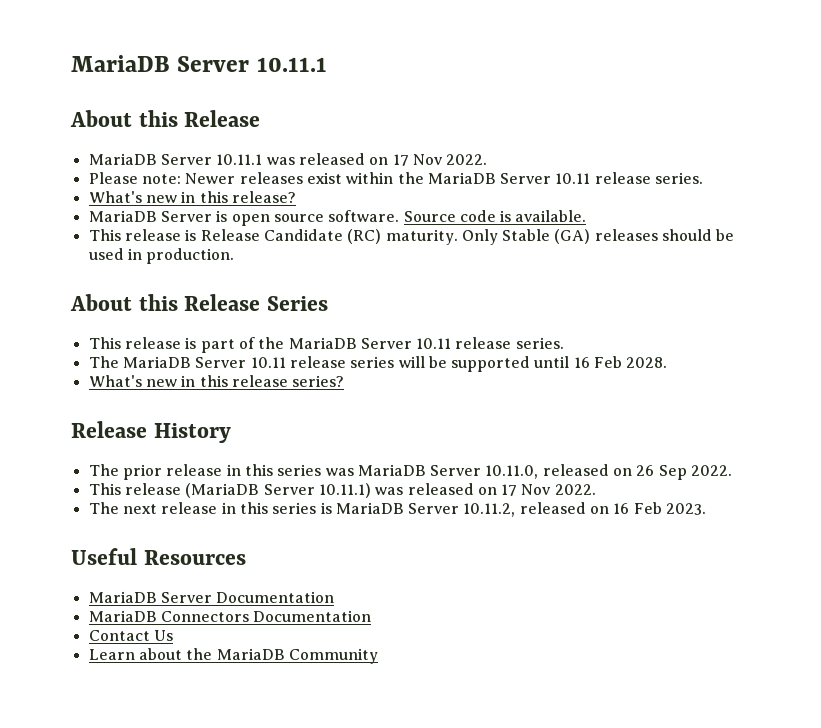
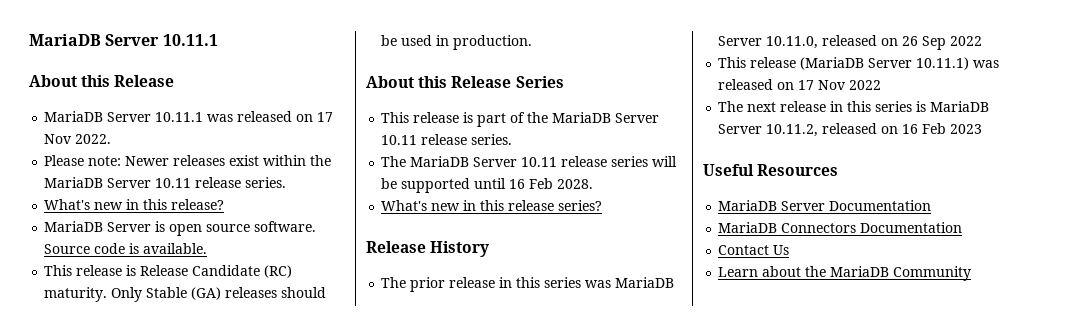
- The prior release in this series was MariaDB Server 10.11.0, released on 26 Sep 2022.
+ The prior release in this series was MariaDB Server 10.11.0, released on 26 Sep 2022
- This release (MariaDB Server 10.11.1) was released on 17 Nov 2022.
+ This release (MariaDB Server 10.11.1) was released on 17 Nov 2022
- The next release in this series is MariaDB Server 10.11.2, released on 16 Feb 2023.
+ The next release in this series is MariaDB Server 10.11.2, released on 16 Feb 2023

